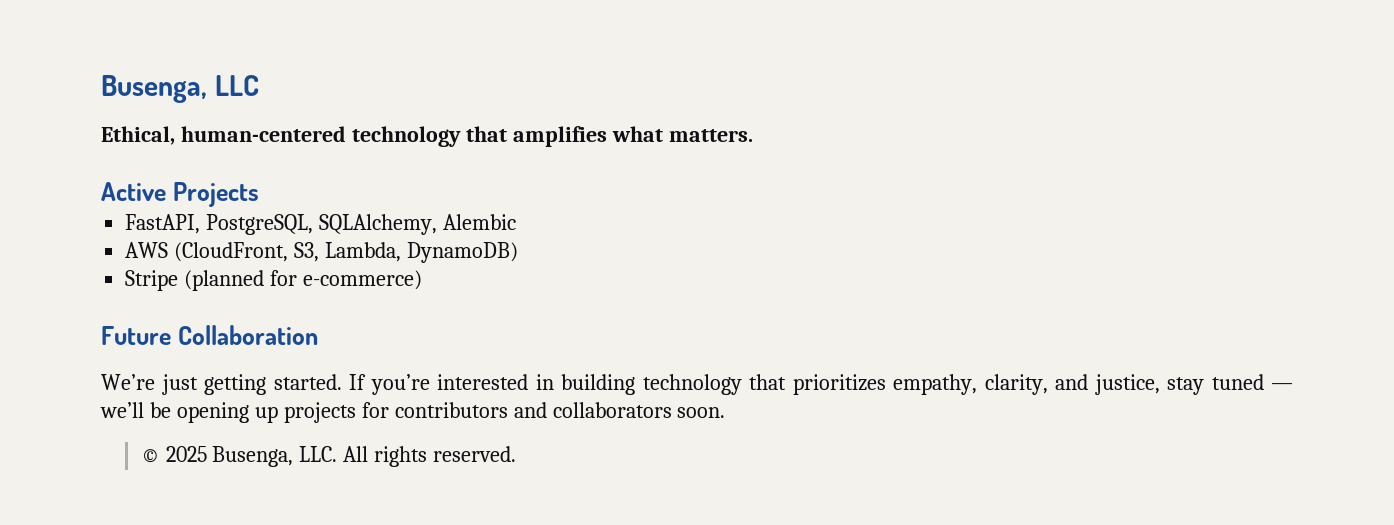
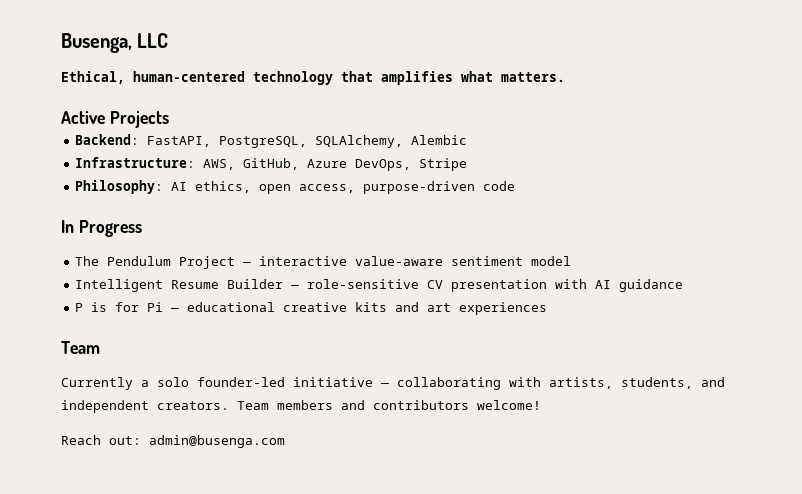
- FastAPI, PostgreSQL, SQLAlchemy, Alembic
+ Backend: FastAPI, PostgreSQL, SQLAlchemy, Alembic
- AWS (CloudFront, S3, Lambda, DynamoDB)
- Stripe (planned for e-commerce)
- Future Collaboration
- We’re just getting started. If you’re interested in building technology that prioritizes empathy, clarity, and justice, stay tuned — we’ll be opening up projects for contributors and collaborators soon.
- © 2025 Busenga, LLC. All rights reserved.
+ Infrastructure: AWS, GitHub, Azure DevOps, Stripe
+ Philosophy: AI ethics, open access, purpose-driven code
+ In Progress
+ The Pendulum Project — interactive value-aware sentiment model
+ Intelligent Resume Builder — role-sensitive CV presentation with AI guidance
+ P is for Pi — educational creative kits and art experiences
+ Team
+ Currently a solo founder-led initiative — collaborating with artists, students, and independent creators. Team members and contributors welcome!
+ Reach out: admin@busenga.com

